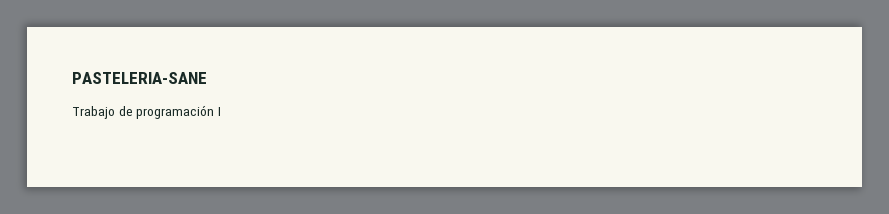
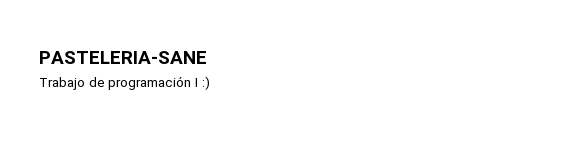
- Trabajo de programación I
+ Trabajo de programación I :)

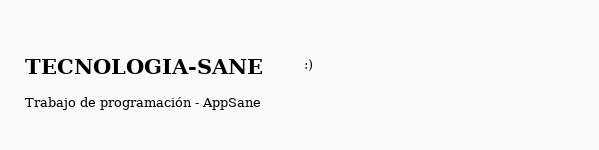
- PASTELERIA-SANE
+ TECNOLOGIA-SANE
- Trabajo de programación I :)
+ Trabajo de programación - AppSane
+ :)

